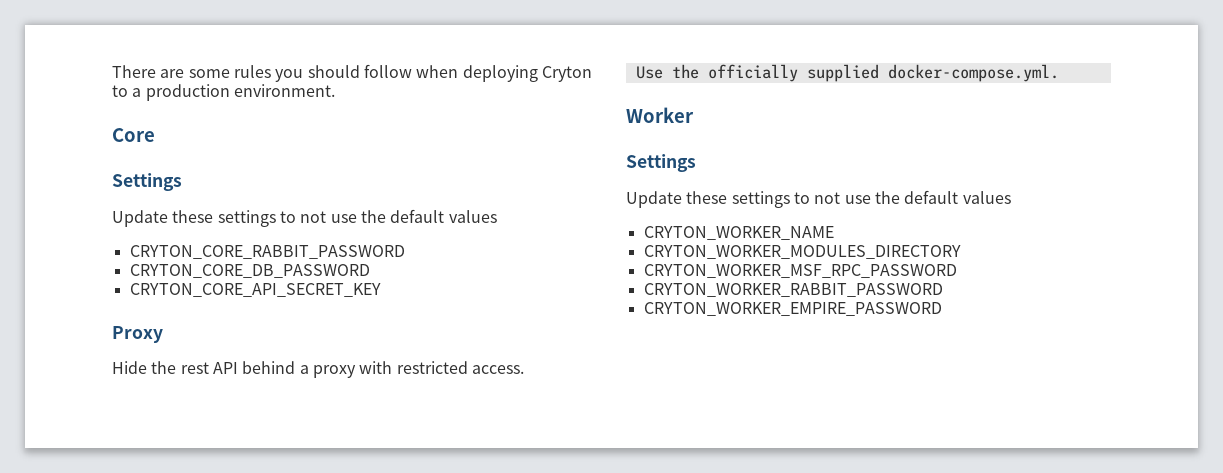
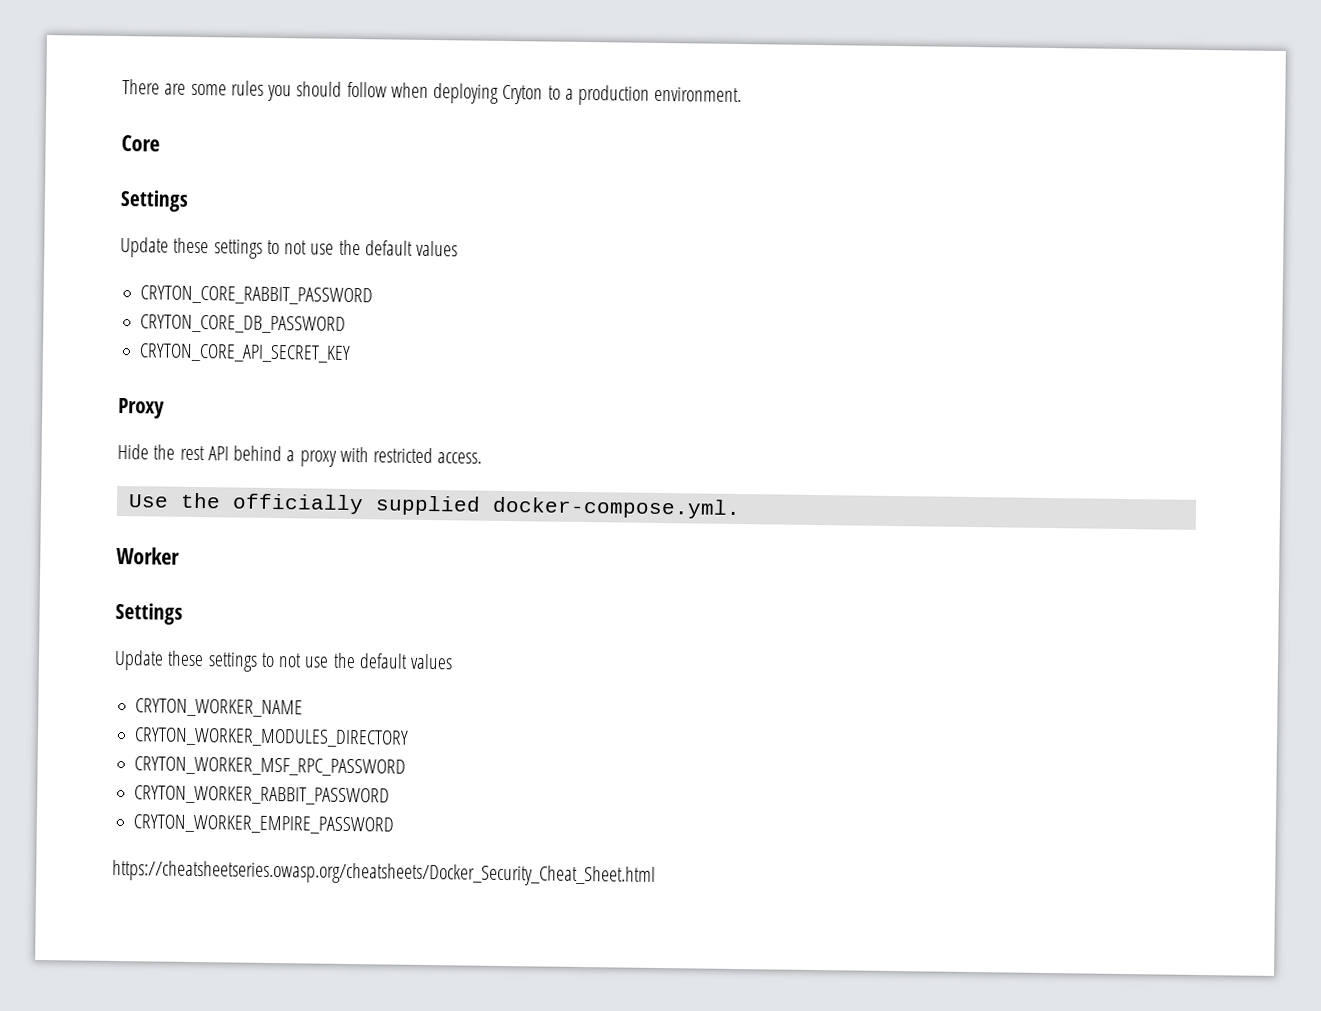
+ https://cheatsheetseries.owasp.org/cheatsheets/Docker_Security_Cheat_Sheet.html

